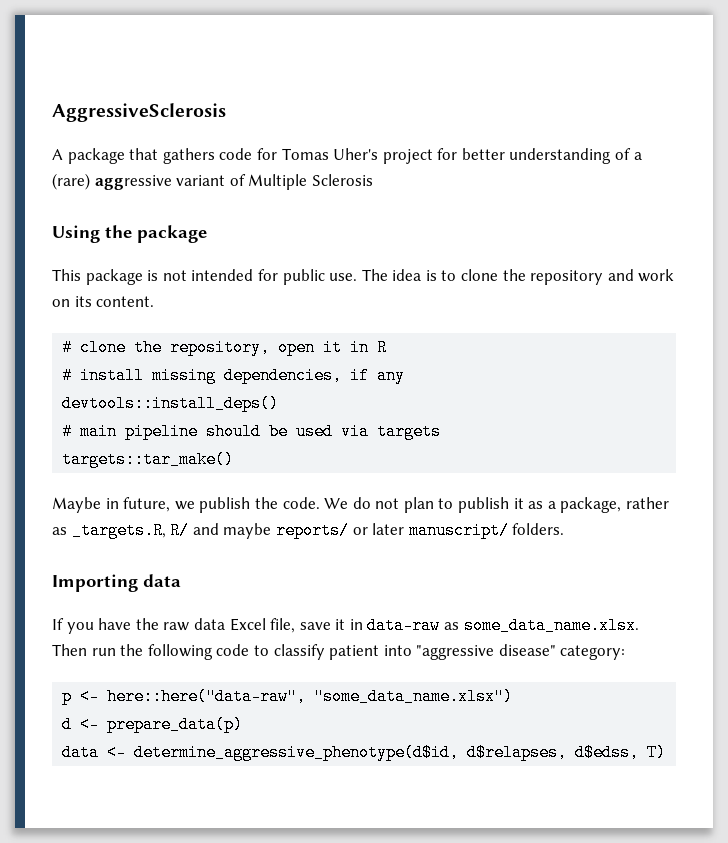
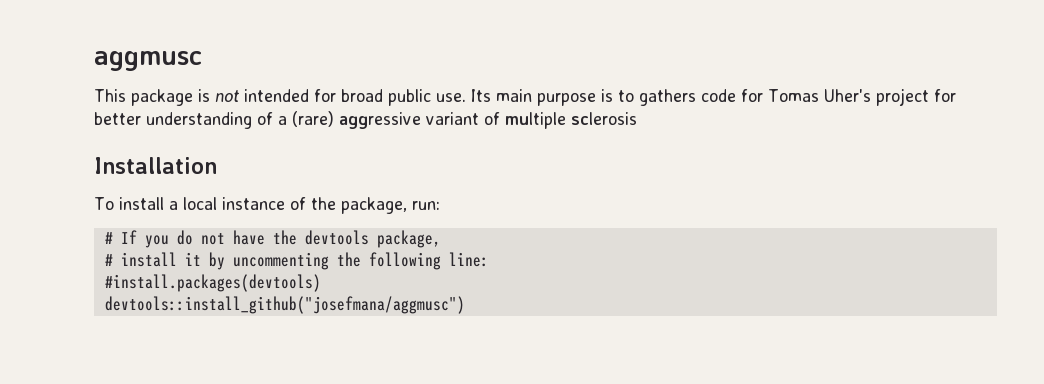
- AggressiveSclerosis
- A package that gathers code for Tomas Uher's project for better understanding of a (rare) aggressive variant of Multiple Sclerosis
- Using the package
- This package is not intended for public use. The idea is to clone the repository and work on its content.
- # clone the repository, open it in R
- # install missing dependencies, if any
- devtools::install_deps()
- # main pipeline should be used via targets
- targets::tar_make()
- Maybe in future, we publish the code. We do not plan to publish it as a package, rather as _targets.R, R/ and maybe reports/ or later manuscript/ folders.
- Importing data
- If you have the raw data Excel file, save it in data-raw as some_data_name.xlsx. Then run the following code to classify patient into "aggressive disease" category:
- p <- here::here("data-raw", "some_data_name.xlsx")
- d <- prepare_data(p)
- data <- determine_aggressive_phenotype(d$id, d$relapses, d$edss, T)
+ aggmusc
+ This package is not intended for broad public use. Its main purpose is to gathers code for Tomas Uher's project for better understanding of a (rare) aggressive variant of multiple sclerosis
+ Installation
+ To install a local instance of the package, run:
+ # If you do not have the devtools package,
+ # install it by uncommenting the following line:
+ #install.packages(devtools)
+ devtools::install_github("josefmana/aggmusc")

